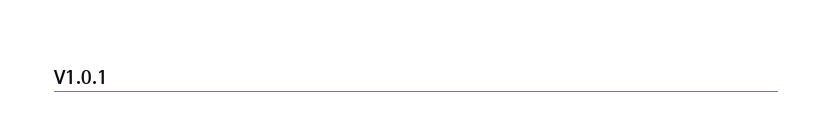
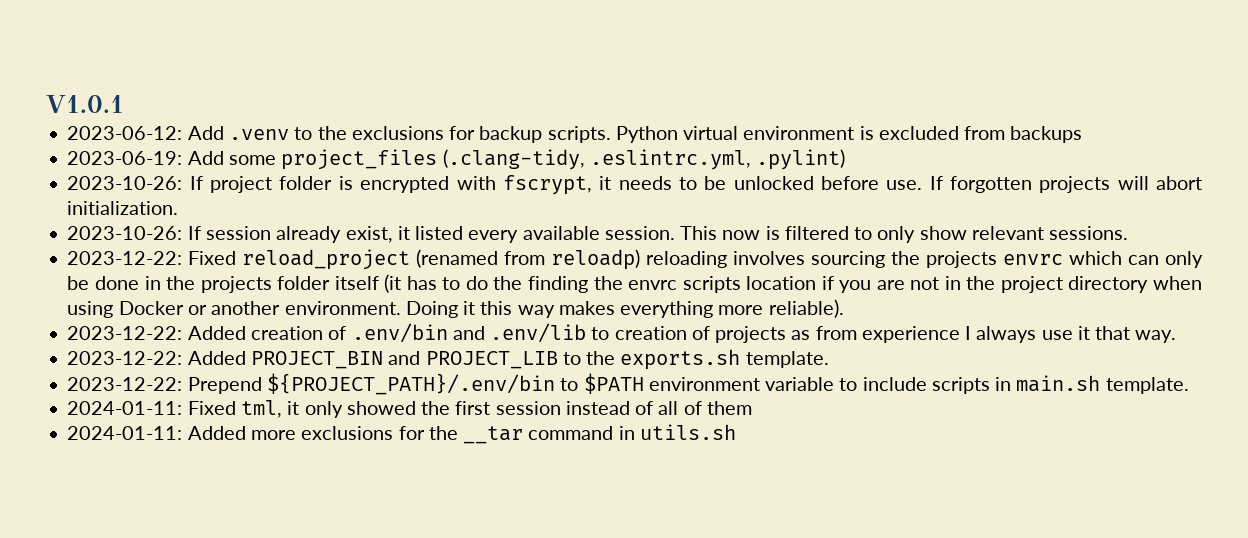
+ 2023-06-12: Add .venv to the exclusions for backup scripts. Python virtual environment is excluded from backups
+ 2023-06-19: Add some project_files (.clang-tidy, .eslintrc.yml, .pylint)
+ 2023-10-26: If project folder is encrypted with fscrypt, it needs to be unlocked before use. If forgotten projects will abort initialization.
+ 2023-10-26: If session already exist, it listed every available session. This now is filtered to only show relevant sessions.
+ 2023-12-22: Fixed reload_project (renamed from reloadp) reloading involves sourcing the projects envrc which can only be done in the projects folder itself (it has to do the finding the envrc scripts location if you are not in the project directory when using Docker or another environment. Doing it this way makes everything more reliable).
+ 2023-12-22: Added creation of .env/bin and .env/lib to creation of projects as from experience I always use it that way.
+ 2023-12-22: Added PROJECT_BIN and PROJECT_LIB to the exports.sh template.
+ 2023-12-22: Prepend ${PROJECT_PATH}/.env/bin to $PATH environment variable to include scripts in main.sh template.
+ 2024-01-11: Fixed tml, it only showed the first session instead of all of them
+ 2024-01-11: Added more exclusions for the __tar command in utils.sh

